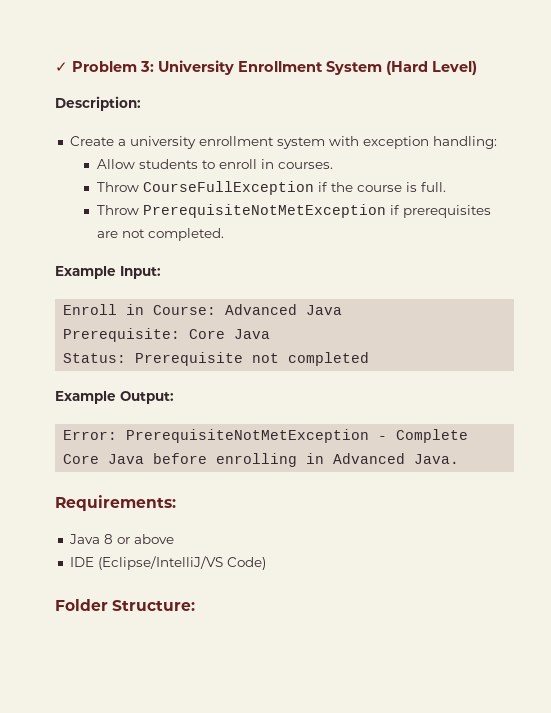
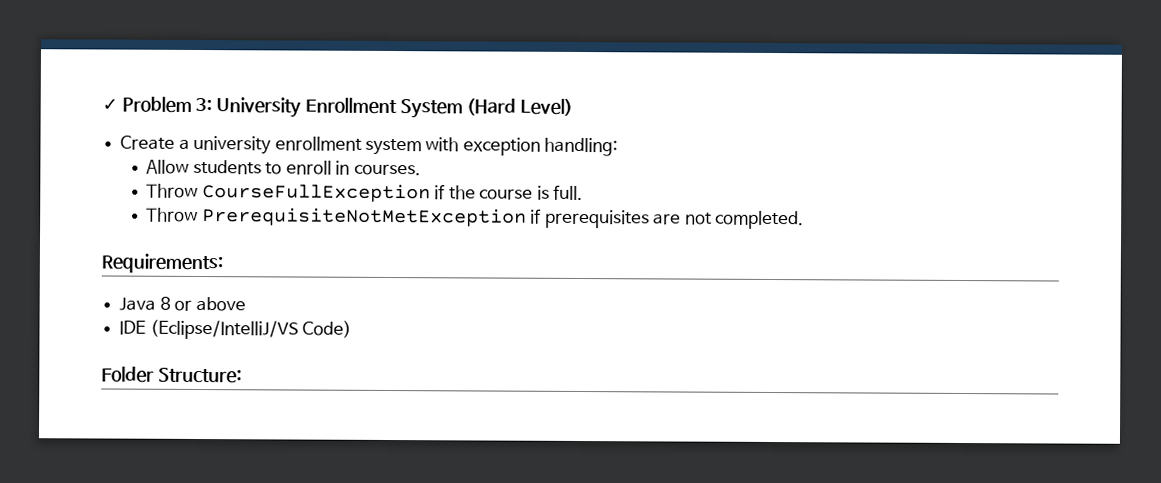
- Description:
- Example Input:
- Enroll in Course: Advanced Java
- Prerequisite: Core Java
- Status: Prerequisite not completed
- Example Output:
- Error: PrerequisiteNotMetException - Complete Core Java before enrolling in Advanced Java.

